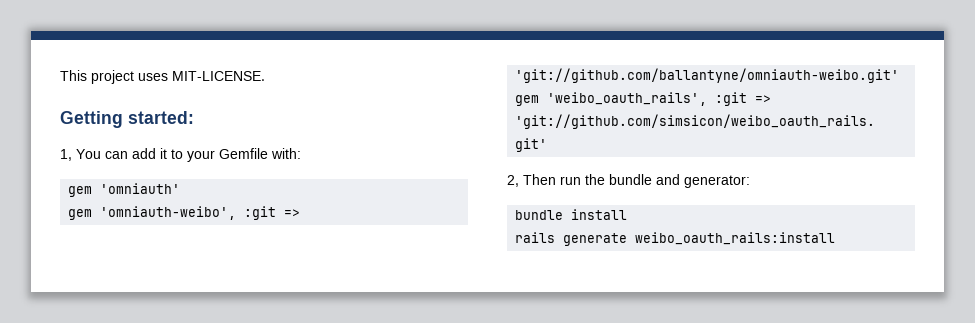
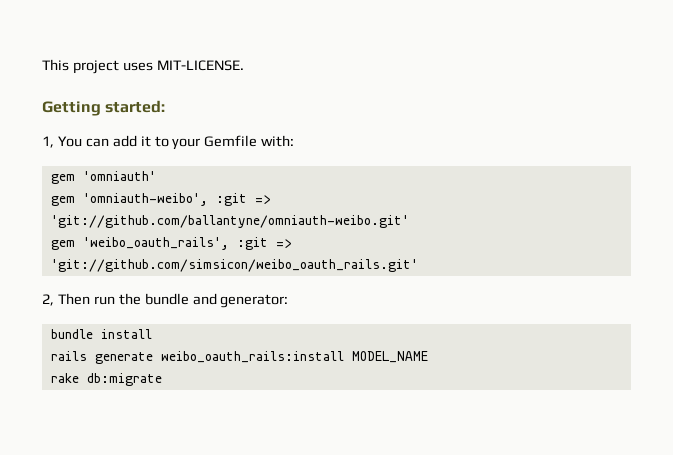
- rails generate weibo_oauth_rails:install
+ rails generate weibo_oauth_rails:install MODEL_NAME
+ rake db:migrate

